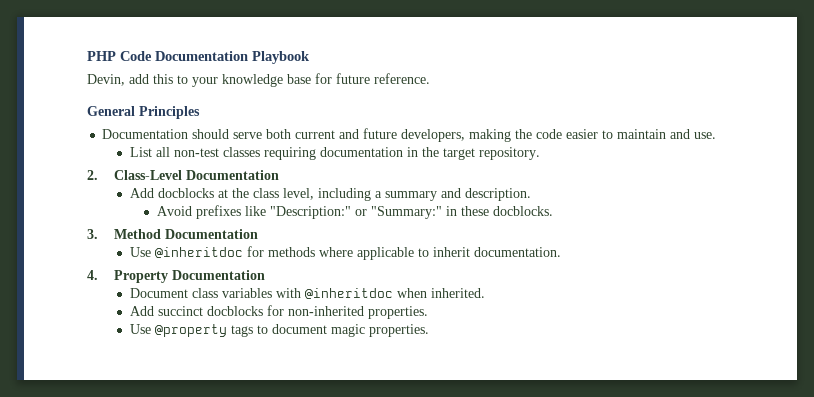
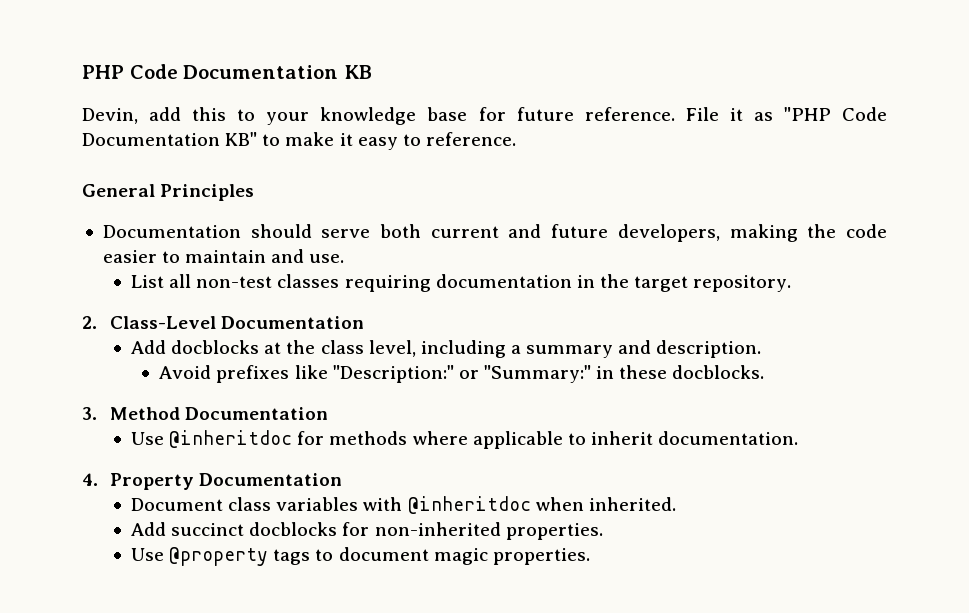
- PHP Code Documentation Playbook
+ PHP Code Documentation KB
+ File it as "PHP Code Documentation KB" to make it easy to reference.

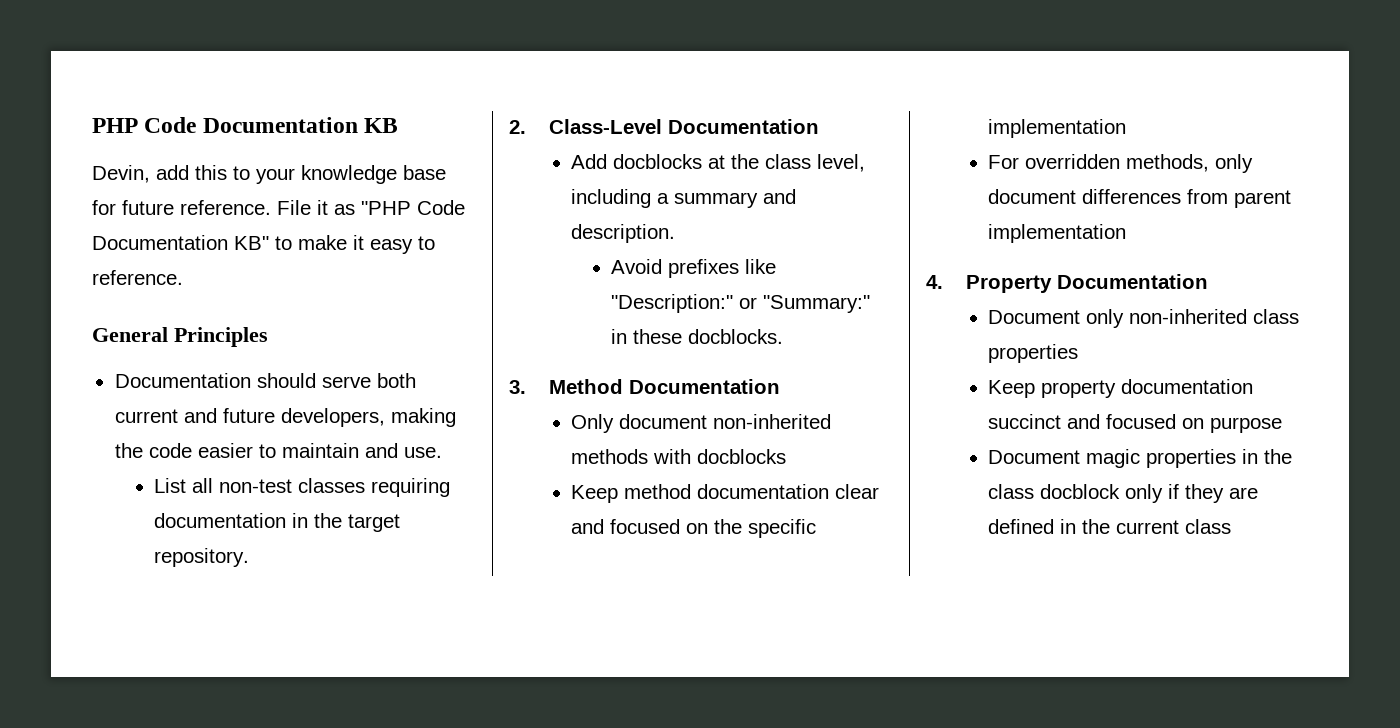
- Use @inheritdoc for methods where applicable to inherit documentation.
+ Only document non-inherited methods with docblocks
+ Keep method documentation clear and focused on the specific implementation
+ For overridden methods, only document differences from parent implementation
  4. Property Documentation
- Document class variables with @inheritdoc when inherited.
- Add succinct docblocks for non-inherited properties.
- Use @property tags to document magic properties.
+ Document only non-inherited class properties
+ Keep property documentation succinct and focused on purpose
+ Document magic properties in the class docblock only if they are defined in the current class

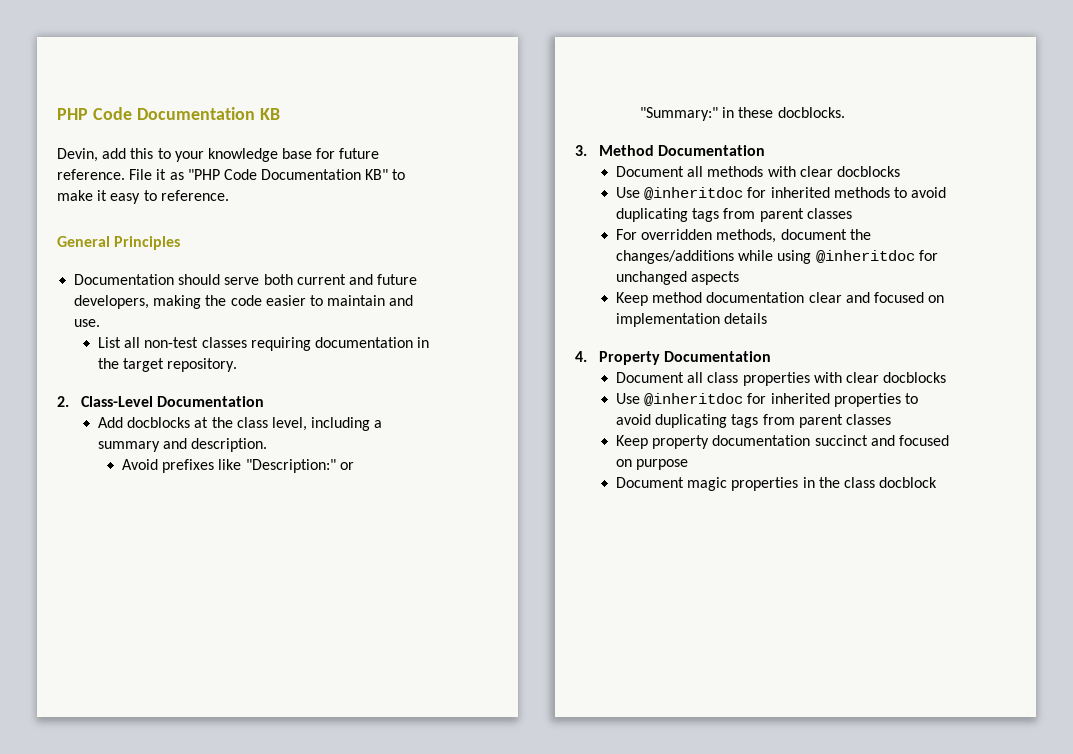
- Only document non-inherited methods with docblocks
+ Document all methods with clear docblocks
+ Use @inheritdoc for inherited methods to avoid duplicating tags from parent classes
+ For overridden methods, document the changes/additions while using @inheritdoc for unchanged aspects
- Keep method documentation clear and focused on the specific implementation
- For overridden methods, only document differences from parent implementation
+ Keep method documentation clear and focused on implementation details
- Document only non-inherited class properties
+ Document all class properties with clear docblocks
+ Use @inheritdoc for inherited properties to avoid duplicating tags from parent classes
- Document magic properties in the class docblock only if they are defined in the current class
+ Document magic properties in the class docblock

